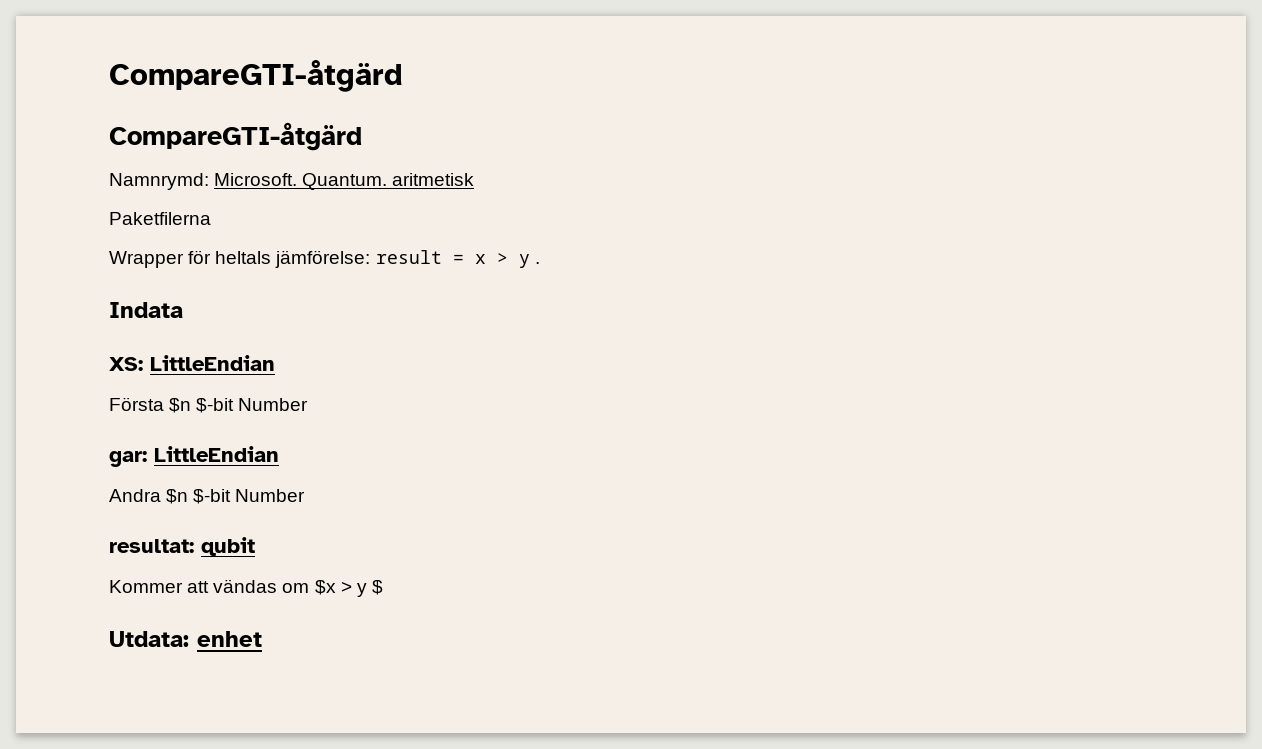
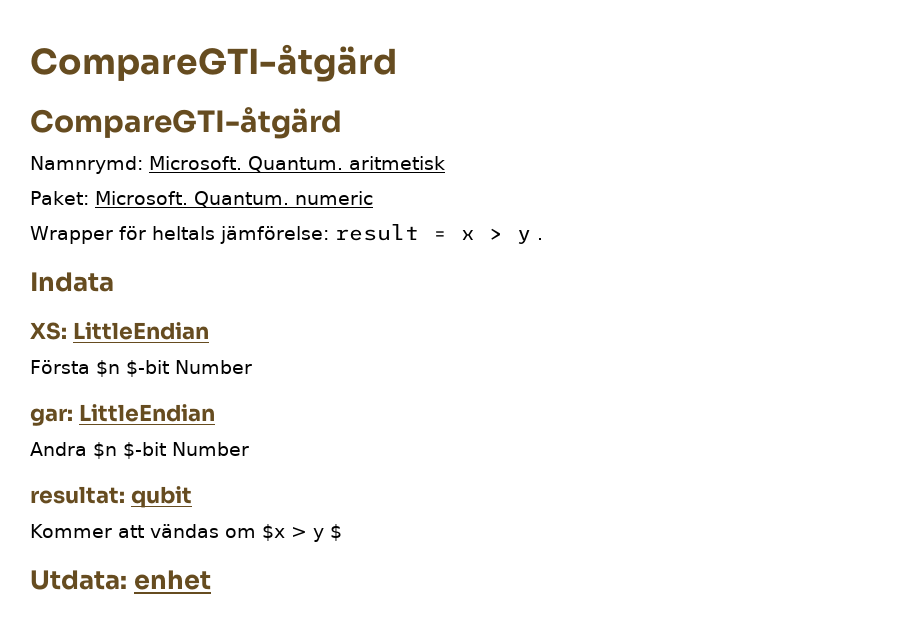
- Paketfilerna
+ Paket: Microsoft. Quantum. numeric

